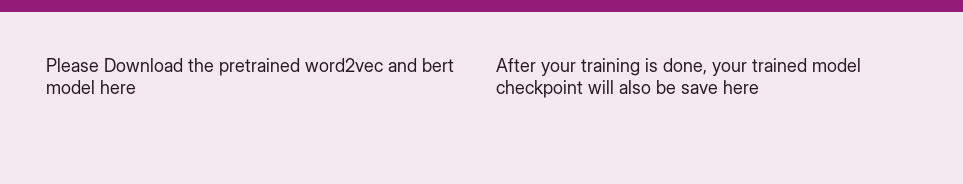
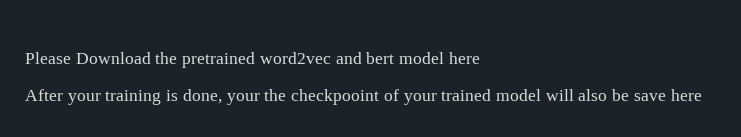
- After your training is done, your trained model checkpoint will also be save here
+ After your training is done, your the checkpooint of your trained model will also be save here

